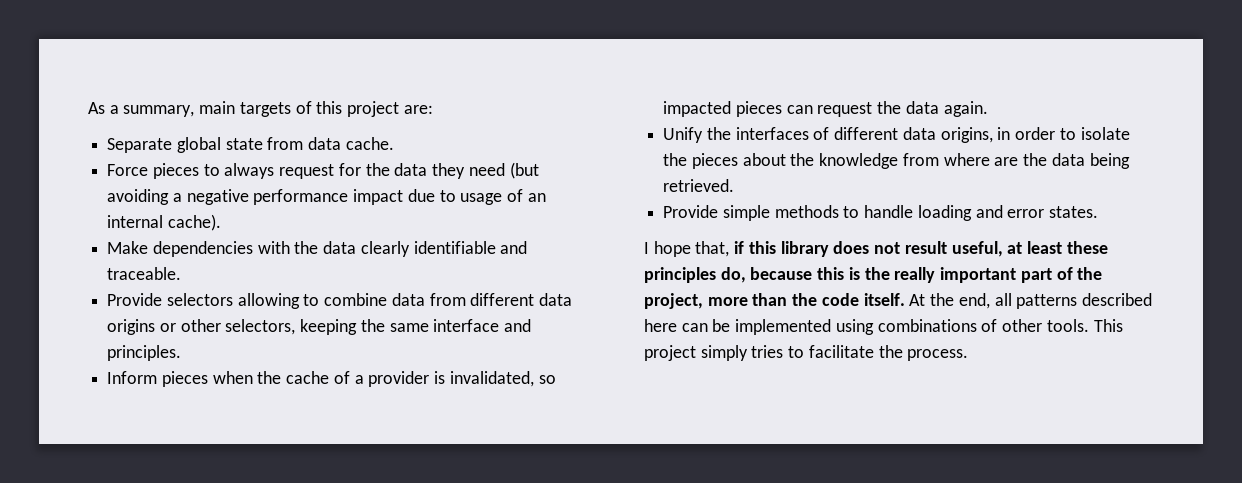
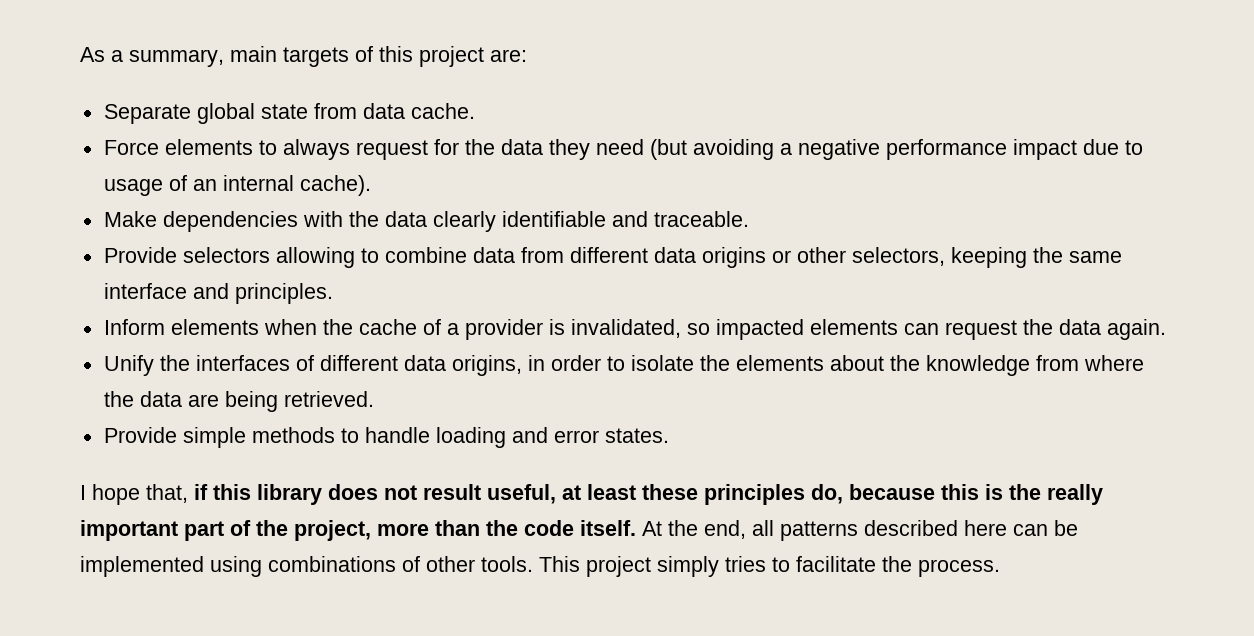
- Force pieces to always request for the data they need (but avoiding a negative performance impact due to usage of an internal cache).
+ Force elements to always request for the data they need (but avoiding a negative performance impact due to usage of an internal cache).
- Inform pieces when the cache of a provider is invalidated, so impacted pieces can request the data again.
+ Inform elements when the cache of a provider is invalidated, so impacted elements can request the data again.
- Unify the interfaces of different data origins, in order to isolate the pieces about the knowledge from where are the data being retrieved.
+ Unify the interfaces of different data origins, in order to isolate the elements about the knowledge from where the data are being retrieved.

